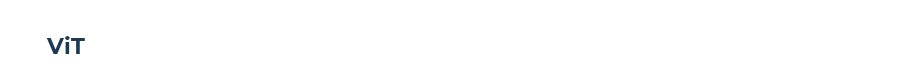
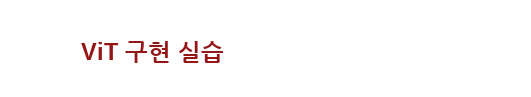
- ViT
+ ViT 구현 실습

